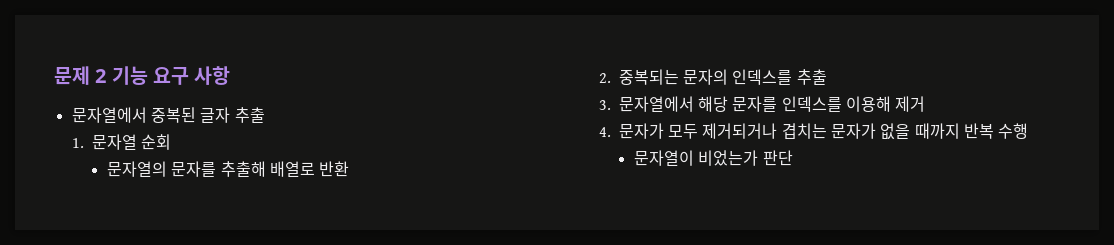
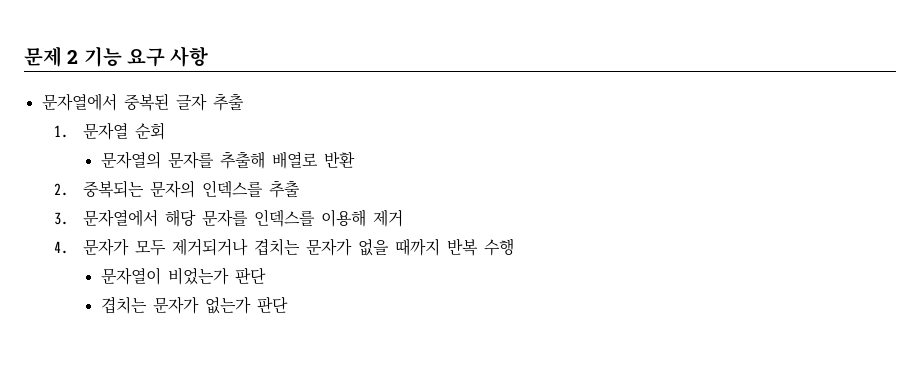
+ 겹치는 문자가 없는가 판단

